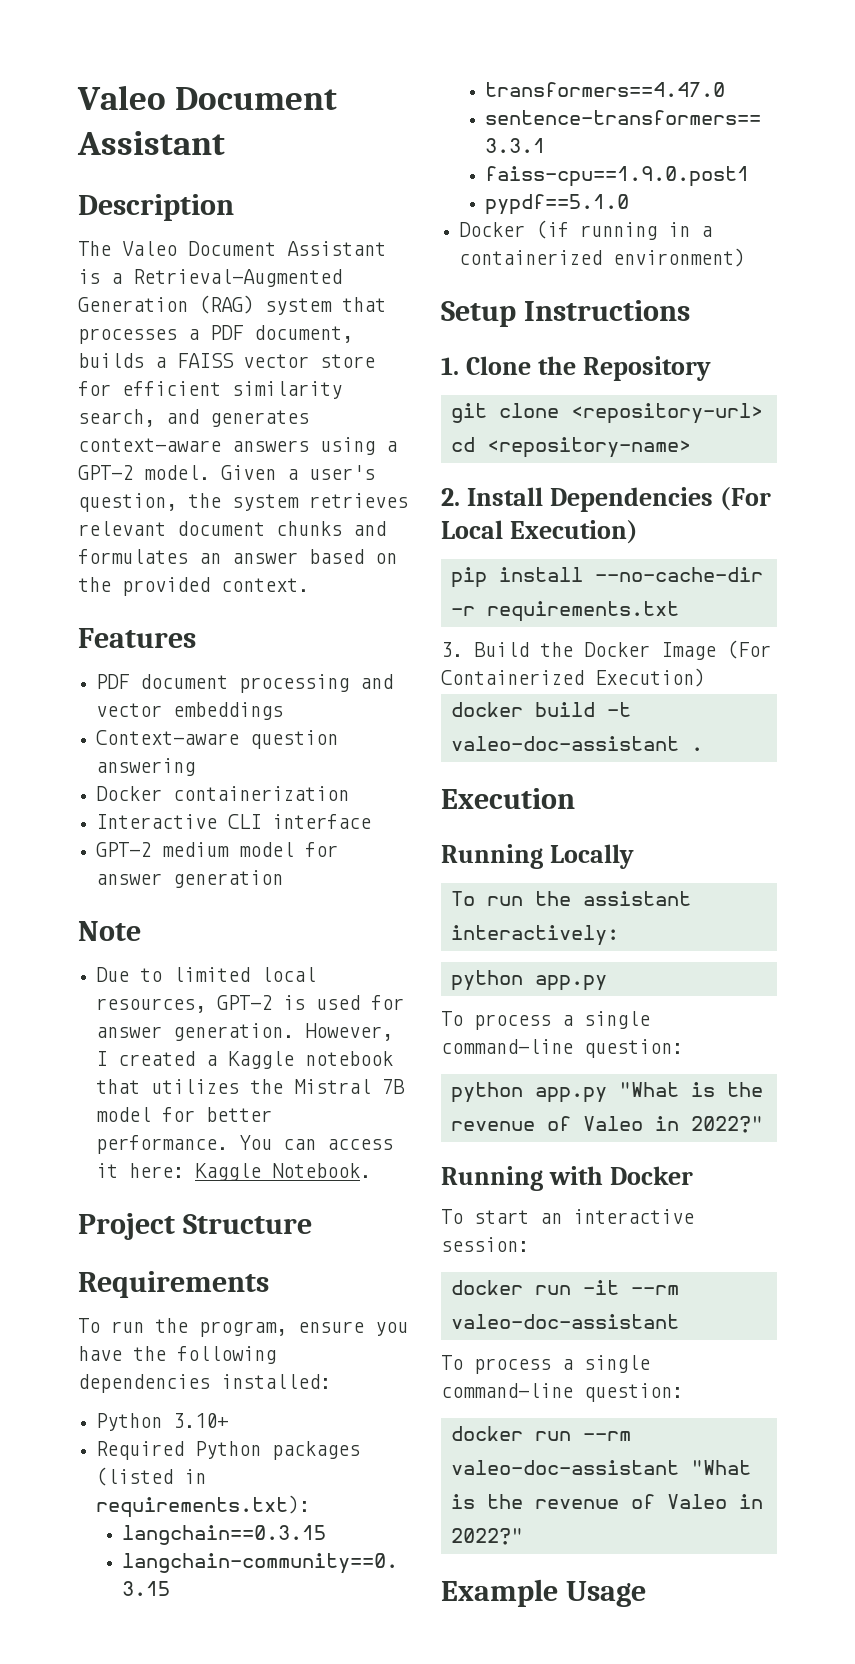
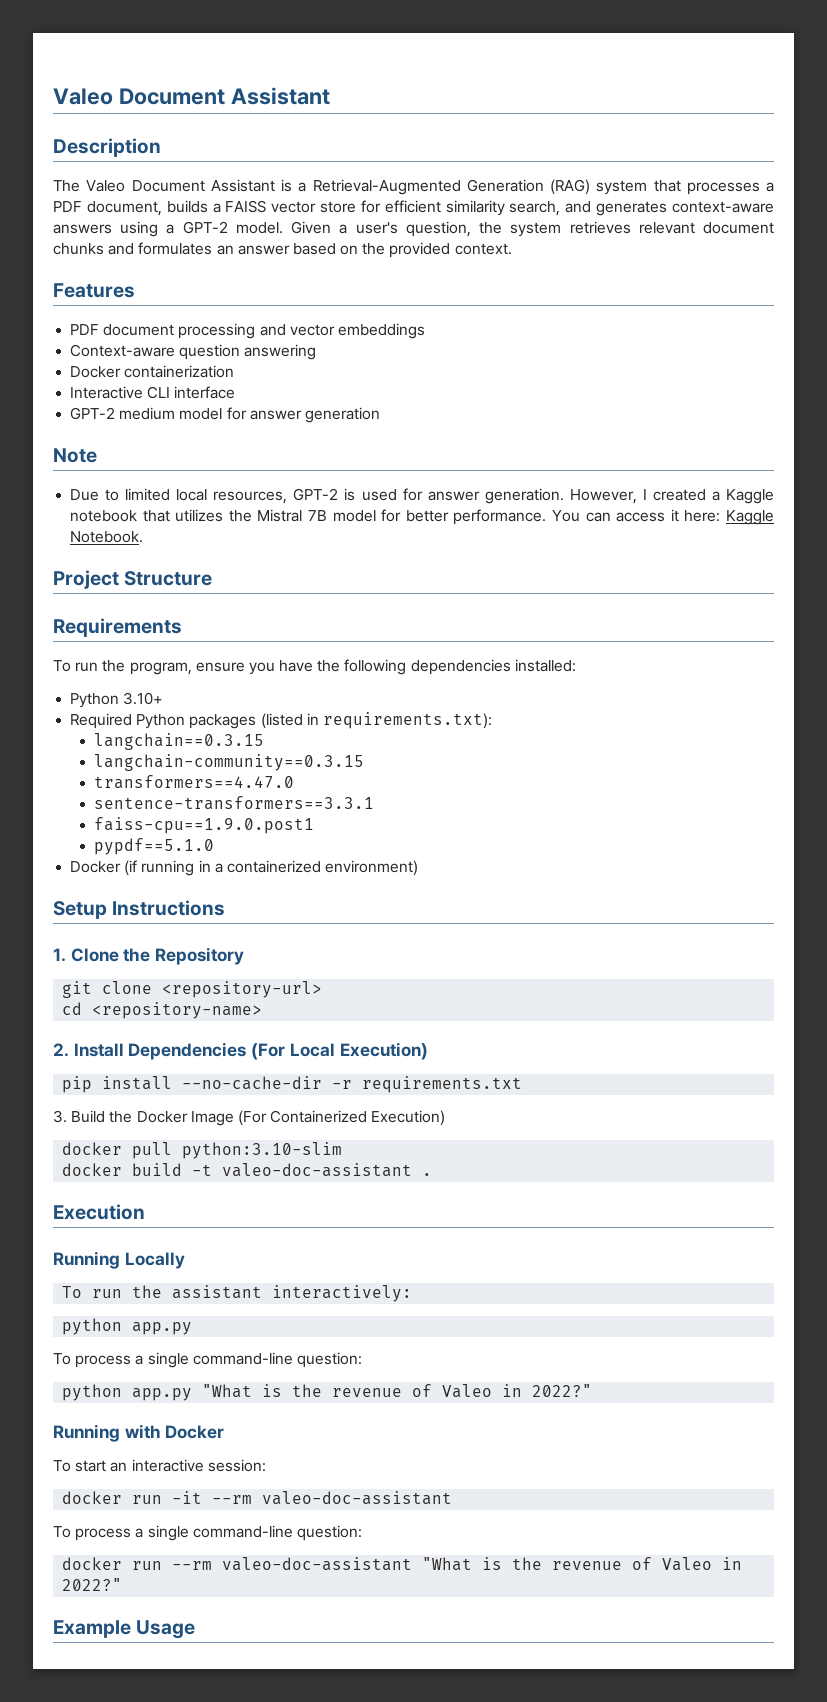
+ docker pull python:3.10-slim

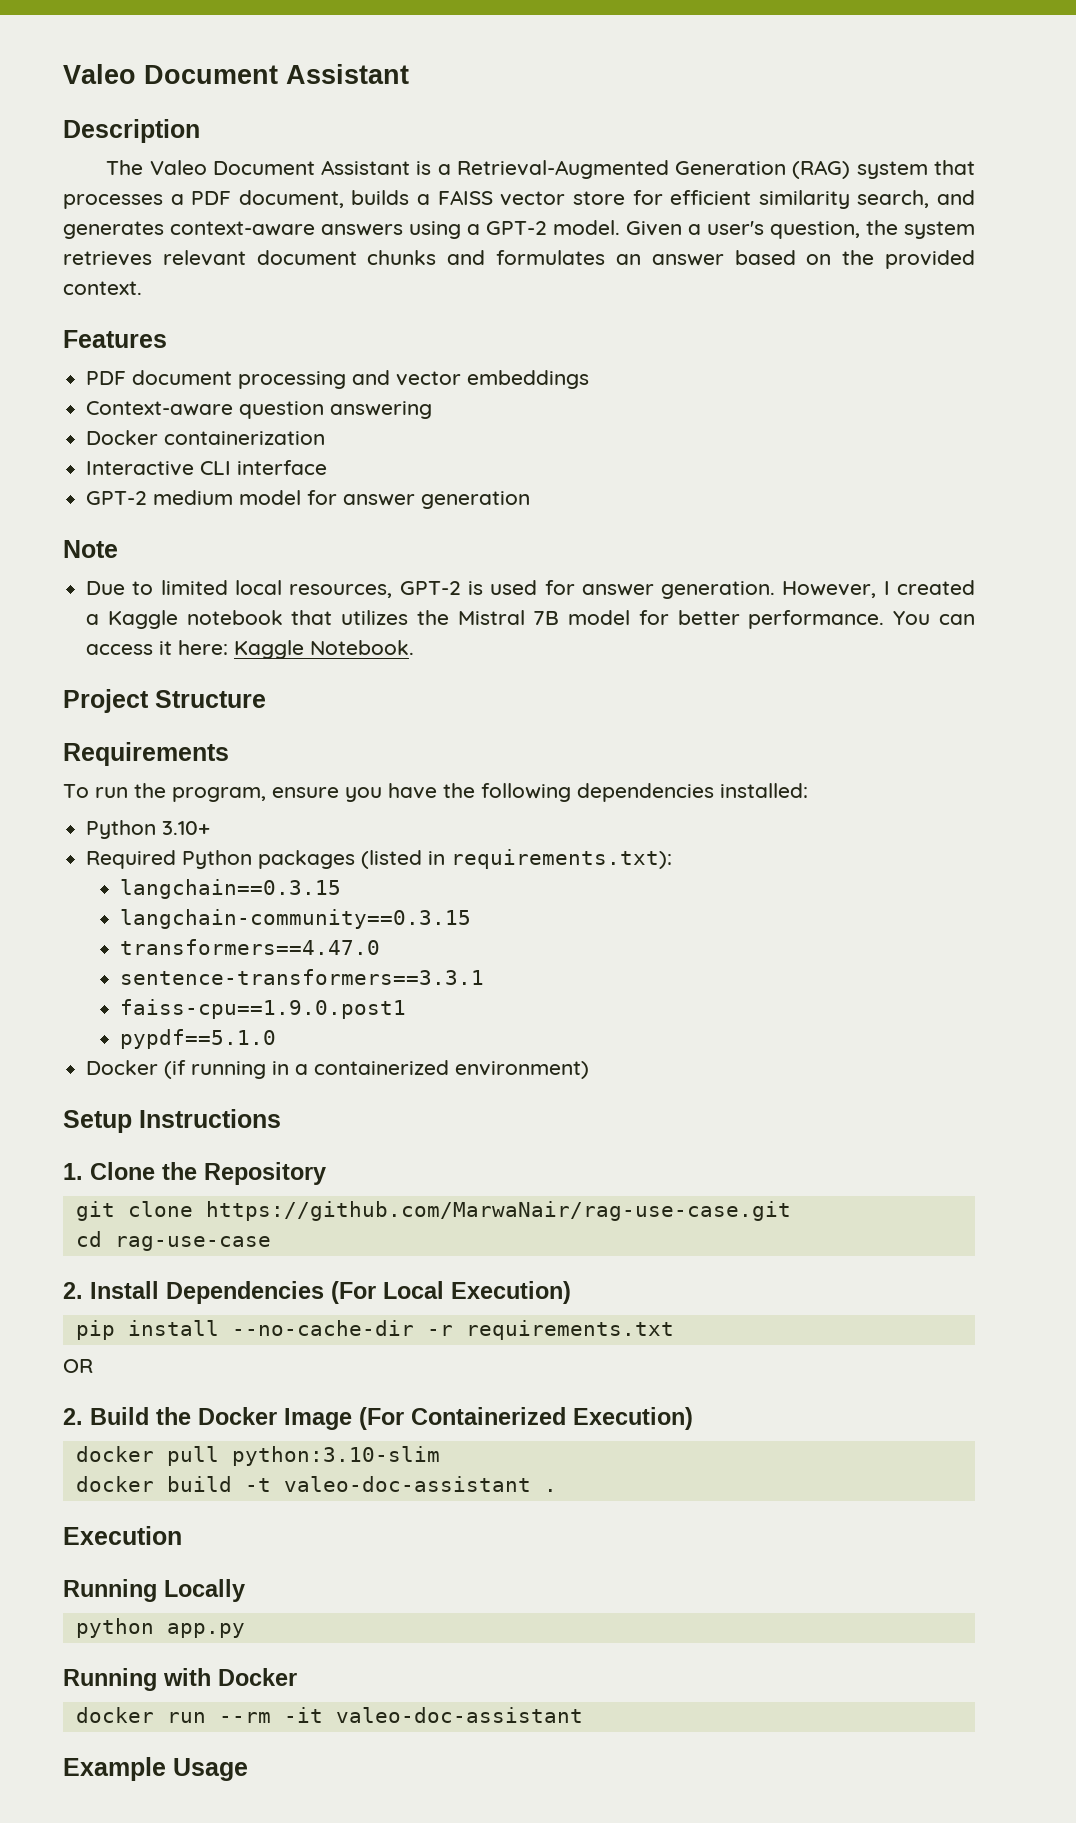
- git clone <repository-url>
+ git clone https://github.com/MarwaNair/rag-use-case.git
- cd <repository-name>
+ cd rag-use-case
- 3. Build the Docker Image (For Containerized Execution)
+ OR
+ 2. Build the Docker Image (For Containerized Execution)
- To run the assistant interactively:
  python app.py
- To process a single command-line question:
- python app.py "What is the revenue of Valeo in 2022?"
  Running with Docker
- To start an interactive session:
- docker run -it --rm valeo-doc-assistant
- To process a single command-line question:
- docker run --rm valeo-doc-assistant "What is the revenue of Valeo in 2022?"
+ docker run --rm -it valeo-doc-assistant

